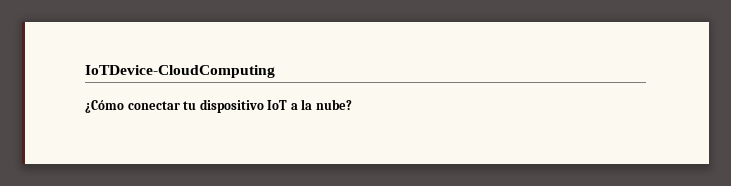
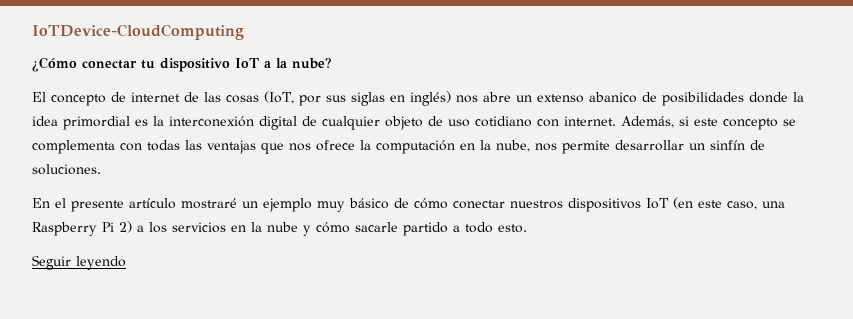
+ El concepto de internet de las cosas (IoT, por sus siglas en inglés) nos abre un extenso abanico de posibilidades donde la idea primordial es la interconexión digital de cualquier objeto de uso cotidiano con internet. Además, si este concepto se complementa con todas las ventajas que nos ofrece la computación en la nube, nos permite desarrollar un sinfín de soluciones.
+ En el presente artículo mostraré un ejemplo muy básico de cómo conectar nuestros dispositivos IoT (en este caso, una Raspberry Pi 2) a los servicios en la nube y cómo sacarle partido a todo esto.
+ Seguir leyendo

